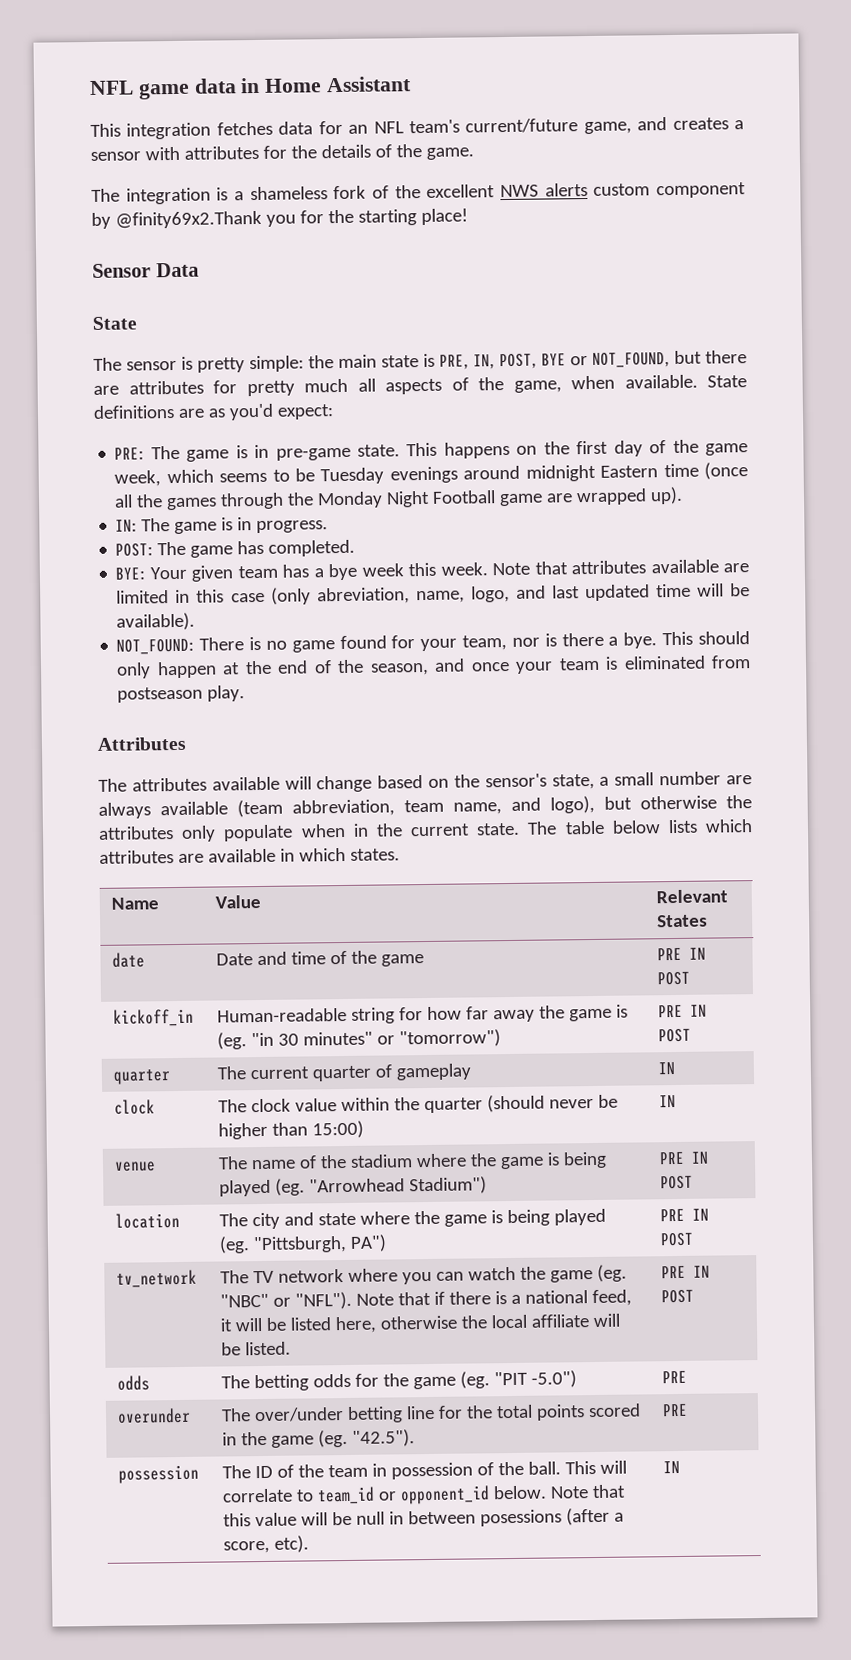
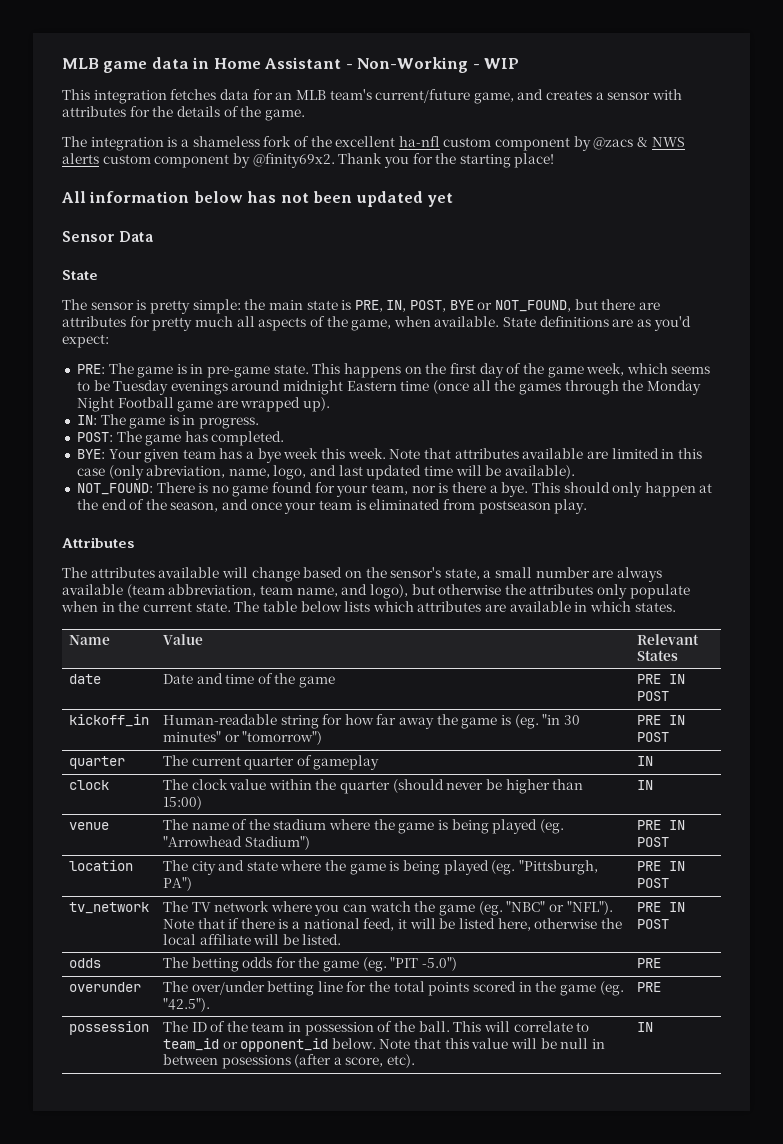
- NFL game data in Home Assistant
+ MLB game data in Home Assistant - Non-Working - WIP
- This integration fetches data for an NFL team's current/future game, and creates a sensor with attributes for the details of the game.
+ This integration fetches data for an MLB team's current/future game, and creates a sensor with attributes for the details of the game.
- The integration is a shameless fork of the excellent NWS alerts custom component by @finity69x2.Thank you for the starting place!
+ The integration is a shameless fork of the excellent ha-nfl custom component by @zacs & NWS alerts custom component by @finity69x2. Thank you for the starting place!
+ All information below has not been updated yet

